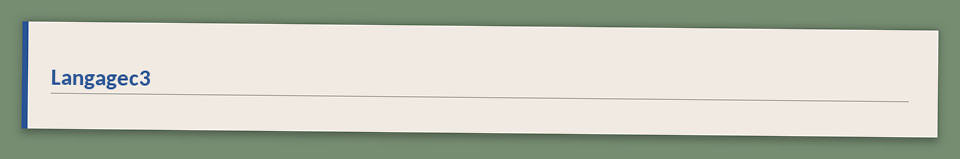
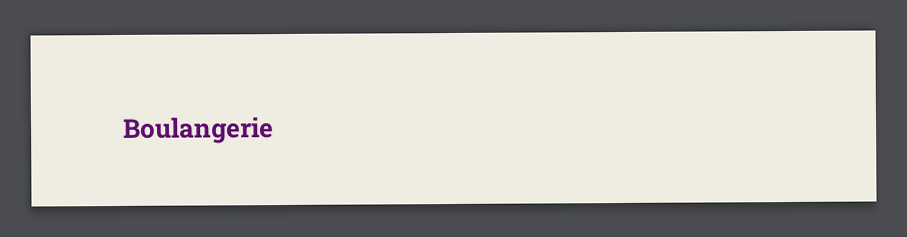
- Langagec3
+ Boulangerie

